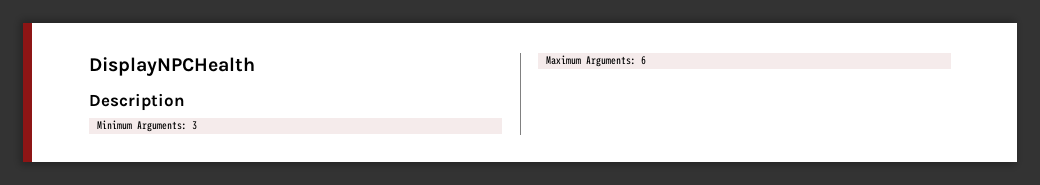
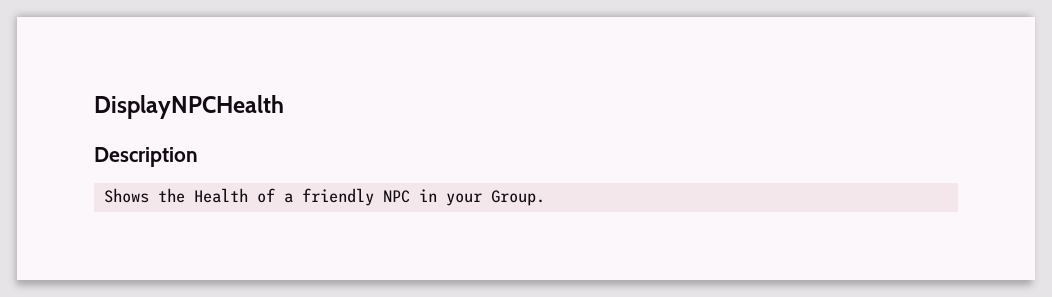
- Minimum Arguments: 3
- Maximum Arguments: 6
+ Shows the Health of a friendly NPC in your Group.

